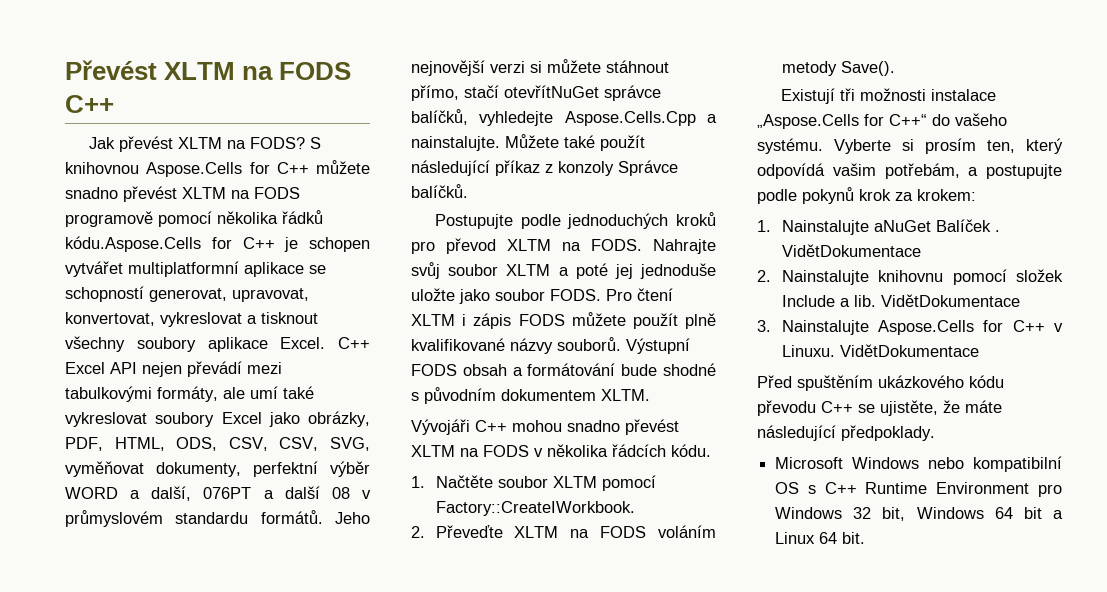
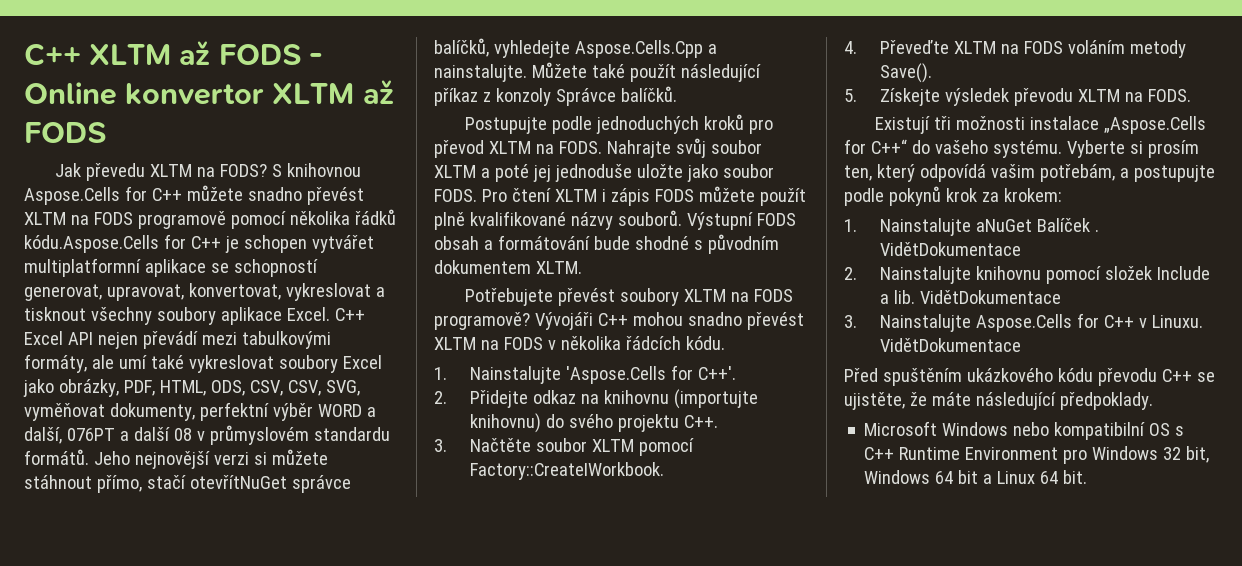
- Převést XLTM na FODS C++
+ C++ XLTM až FODS - Online konvertor XLTM až FODS
- Jak převést XLTM na FODS?
+ Jak převedu XLTM na FODS?
+ Potřebujete převést soubory XLTM na FODS programově?
- 1. Načtěte soubor XLTM pomocí Factory::CreateIWorkbook.
+ 1. Nainstalujte 'Aspose.Cells for C++'.
+ 2. Přidejte odkaz na knihovnu (importujte knihovnu) do svého projektu C++.
+ 3. Načtěte soubor XLTM pomocí Factory::CreateIWorkbook.
- 2. Převeďte XLTM na FODS voláním metody Save().
+ 4. Převeďte XLTM na FODS voláním metody Save().
+ 5. Získejte výsledek převodu XLTM na FODS.

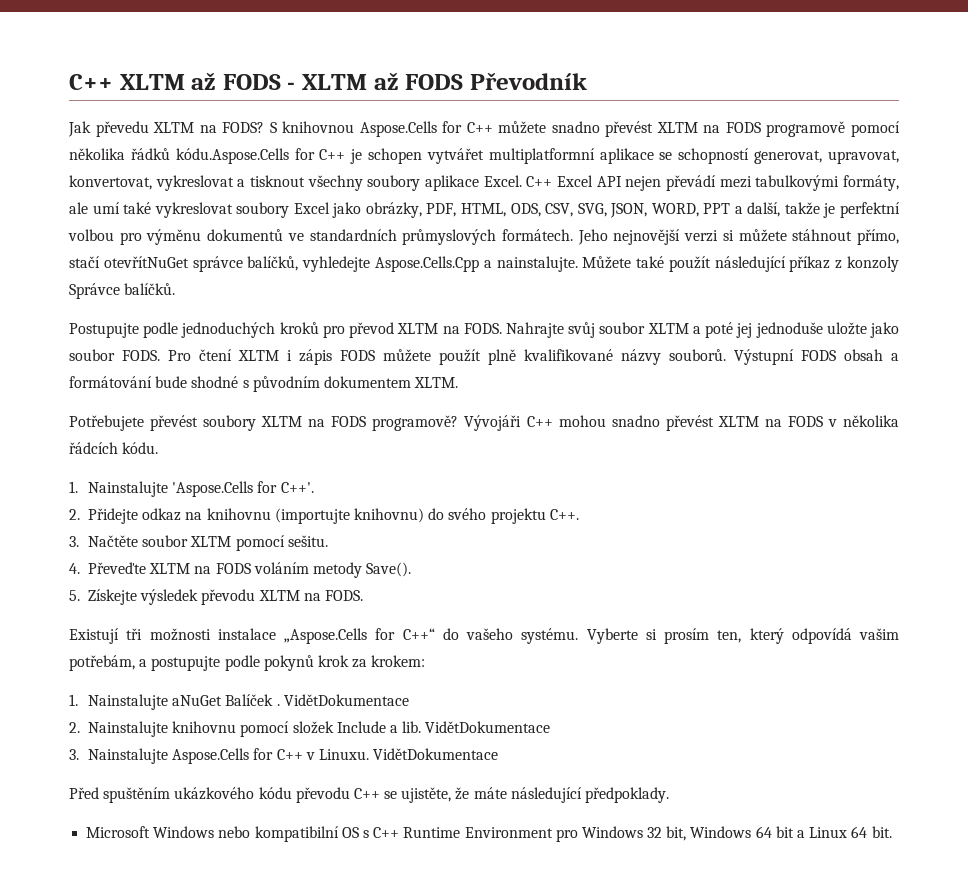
- C++ XLTM až FODS - Online konvertor XLTM až FODS
+ C++ XLTM až FODS - XLTM až FODS Převodník
- C++ Excel API nejen převádí mezi tabulkovými formáty, ale umí také vykreslovat soubory Excel jako obrázky, PDF, HTML, ODS, CSV, CSV, SVG, vyměňovat dokumenty, perfektní výběr WORD a další, 076PT a další 08 v průmyslovém standardu formátů.
+ C++ Excel API nejen převádí mezi tabulkovými formáty, ale umí také vykreslovat soubory Excel jako obrázky, PDF, HTML, ODS, CSV, SVG, JSON, WORD, PPT a další, takže je perfektní volbou pro výměnu dokumentů ve standardních průmyslových formátech.
- 3. Načtěte soubor XLTM pomocí Factory::CreateIWorkbook.
+ 3. Načtěte soubor XLTM pomocí sešitu.

